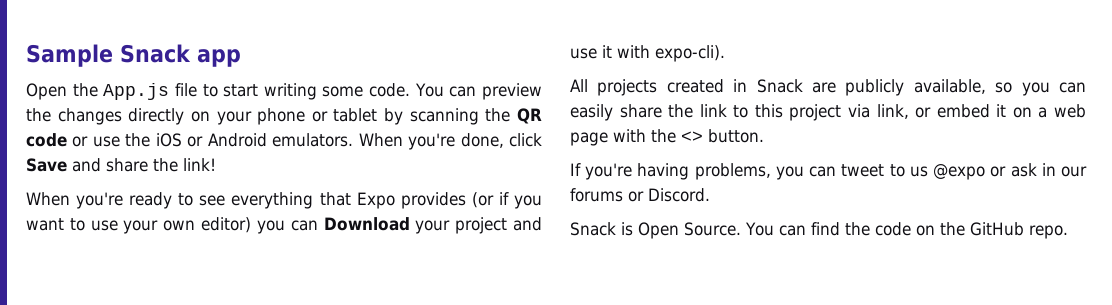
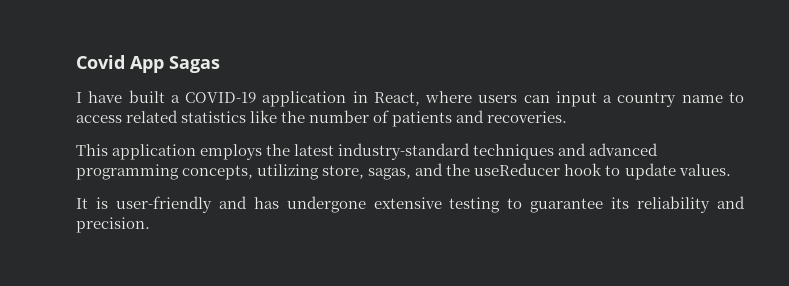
- Sample Snack app
- Open the App.js file to start writing some code. You can preview the changes directly on your phone or tablet by scanning the QR code or use the iOS or Android emulators. When you're done, click Save and share the link!
- When you're ready to see everything that Expo provides (or if you want to use your own editor) you can Download your project and use it with expo-cli).
- All projects created in Snack are publicly available, so you can easily share the link to this project via link, or embed it on a web page with the <> button.
- If you're having problems, you can tweet to us @expo or ask in our forums or Discord.
- Snack is Open Source. You can find the code on the GitHub repo.
+ Covid App Sagas
+ I have built a COVID-19 application in React, where users can input a country name to access related statistics like the number of patients and recoveries.
+ This application employs the latest industry-standard techniques and advanced programming concepts, utilizing store, sagas, and the useReducer hook to update values.
+ It is user-friendly and has undergone extensive testing to guarantee its reliability and precision.

